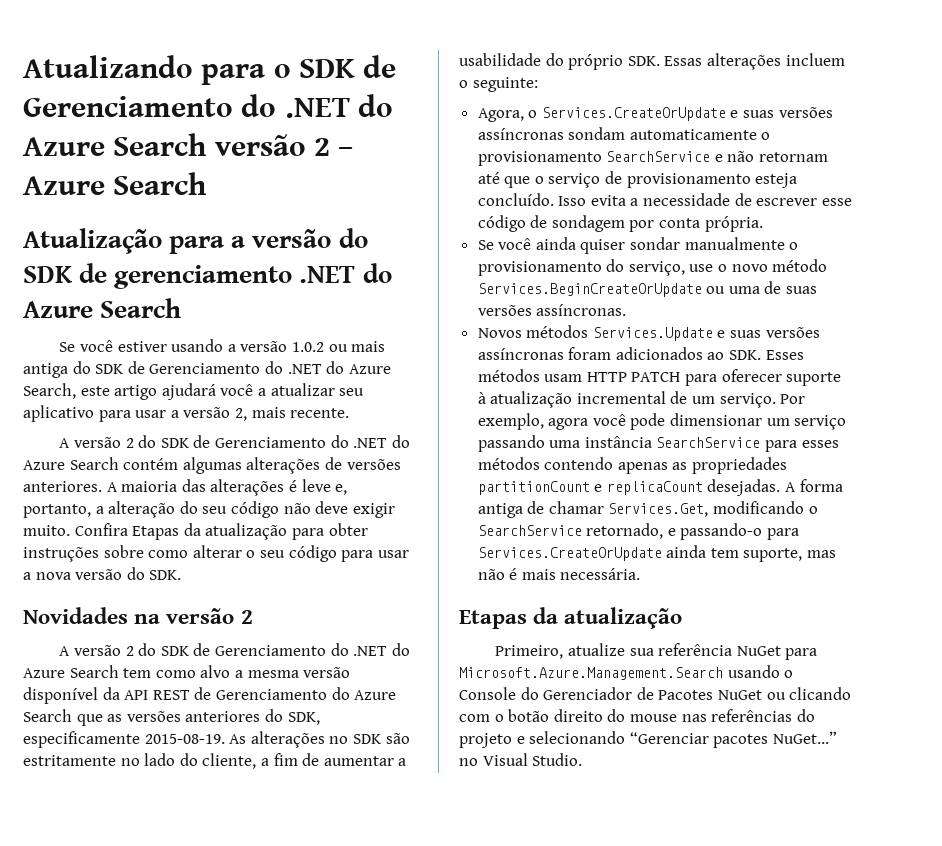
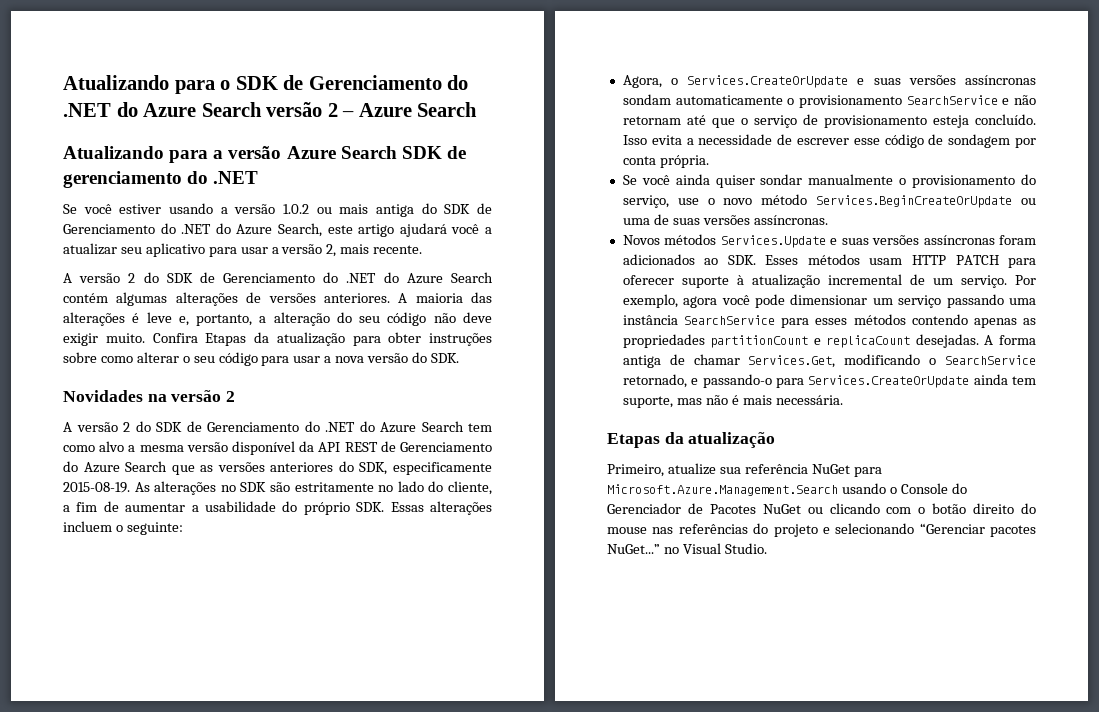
- Atualização para a versão do SDK de gerenciamento .NET do Azure Search
+ Atualizando para a versão Azure Search SDK de gerenciamento do .NET

